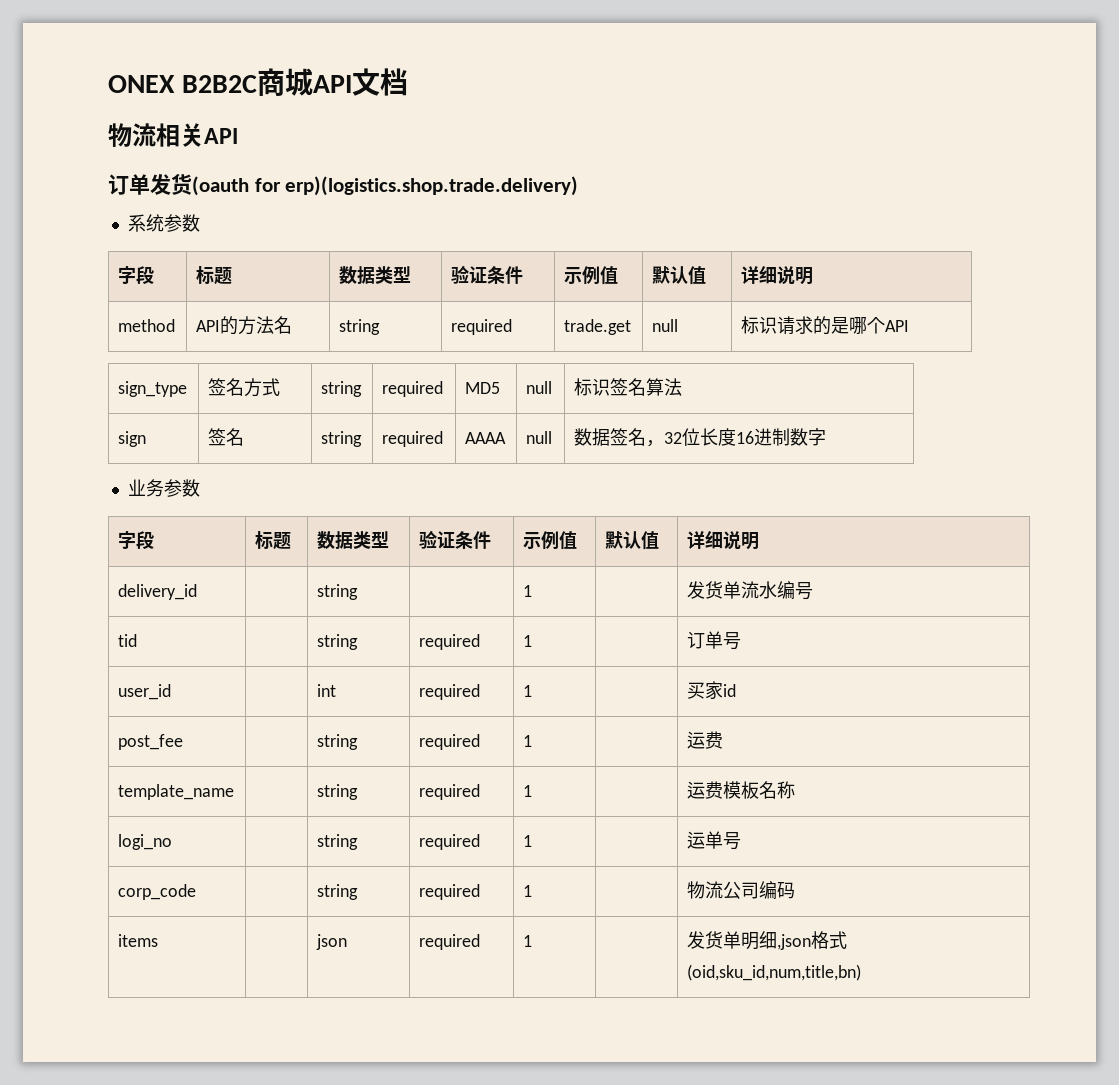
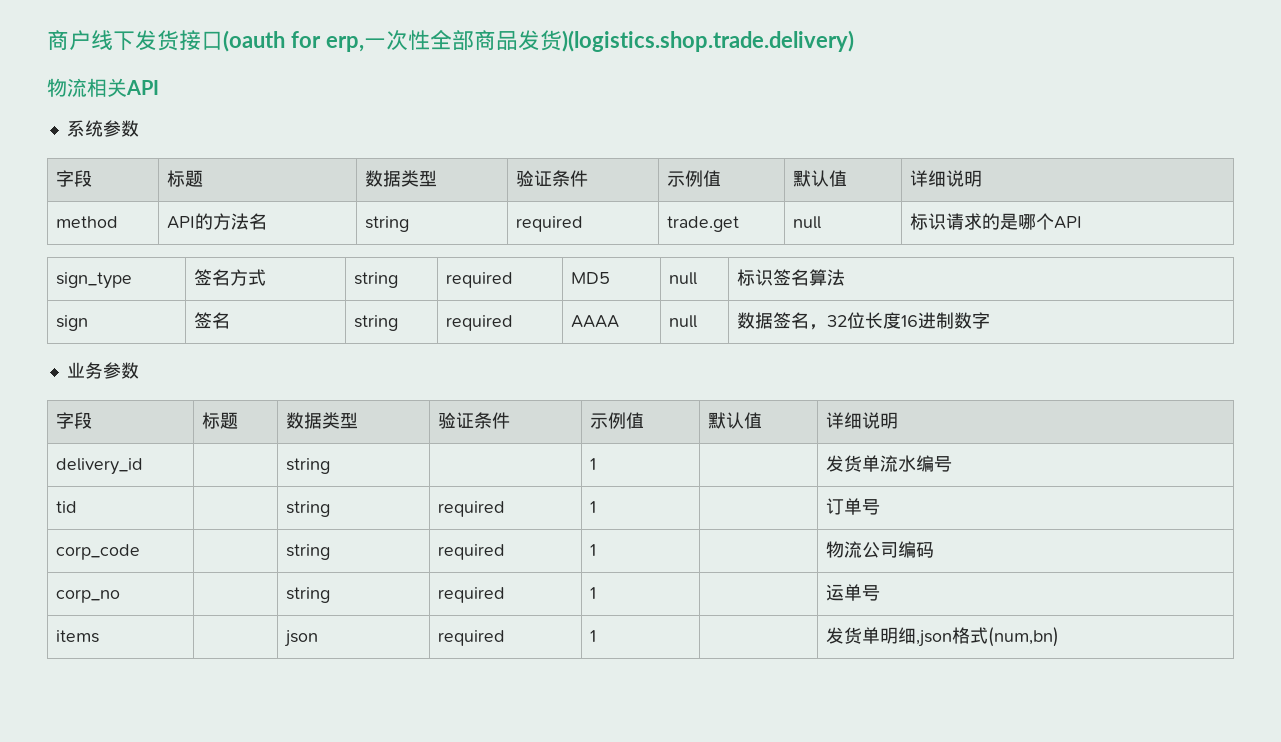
- ONEX B2B2C商城API文档
+ 商户线下发货接口(oauth for erp,一次性全部商品发货)(logistics.shop.trade.delivery)
  物流相关API
- 订单发货(oauth for erp)(logistics.shop.trade.delivery)
- user_id | | int | required | 1 | | 买家id
- post_fee | | string | required | 1 | | 运费
- template_name | | string | required | 1 | | 运费模板名称
- logi_no | | string | required | 1 | | 运单号
+ corp_no | | string | required | 1 | | 运单号
- items | | json | required | 1 | | 发货单明细,json格式(oid,sku_id,num,title,bn)
+ items | | json | required | 1 | | 发货单明细,json格式(num,bn)

